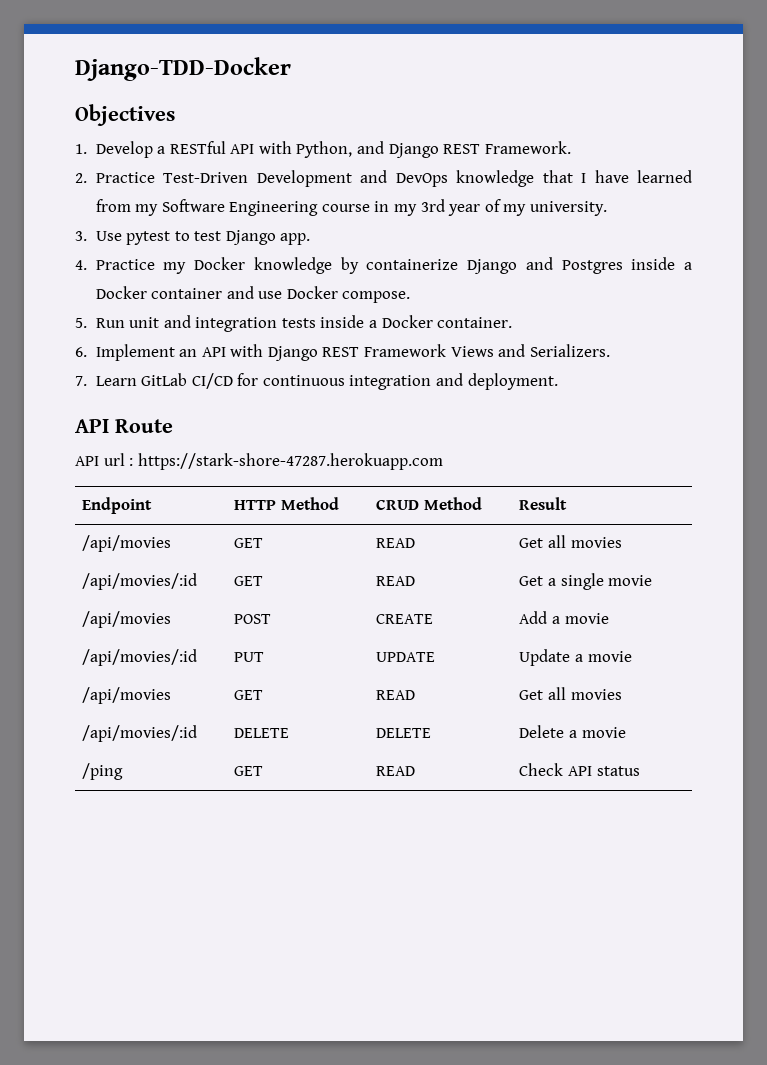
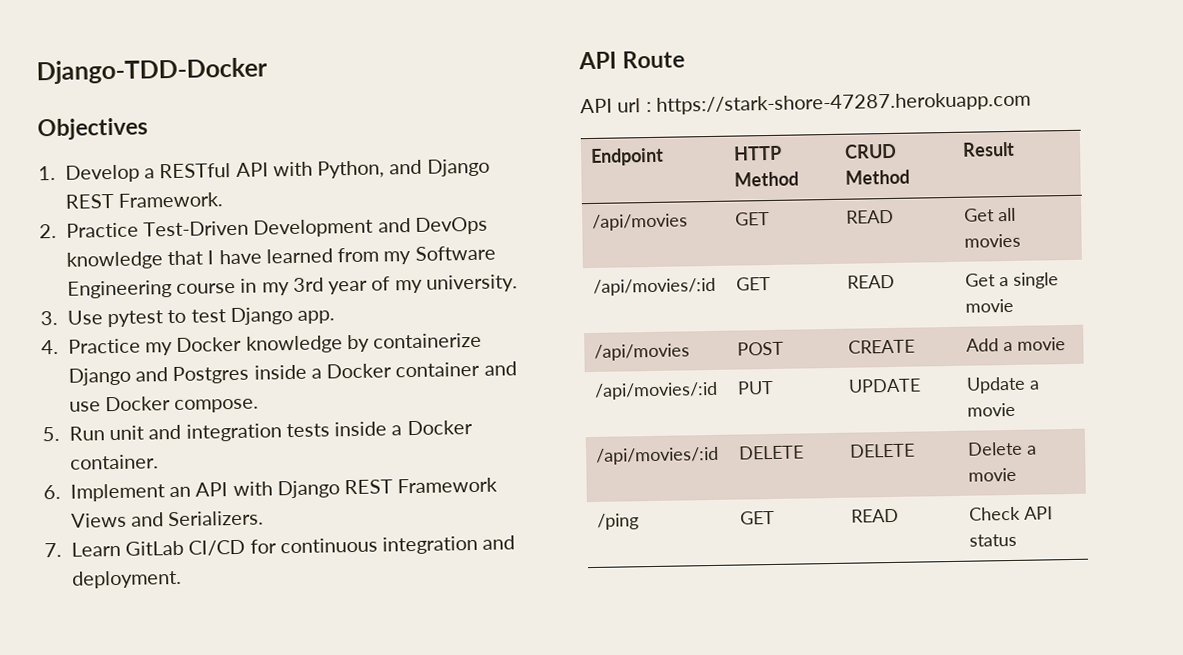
  /api/movies/:id | PUT | UPDATE | Update a movie
- /api/movies | GET | READ | Get all movies

